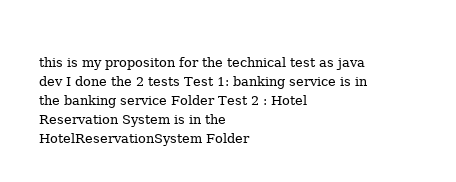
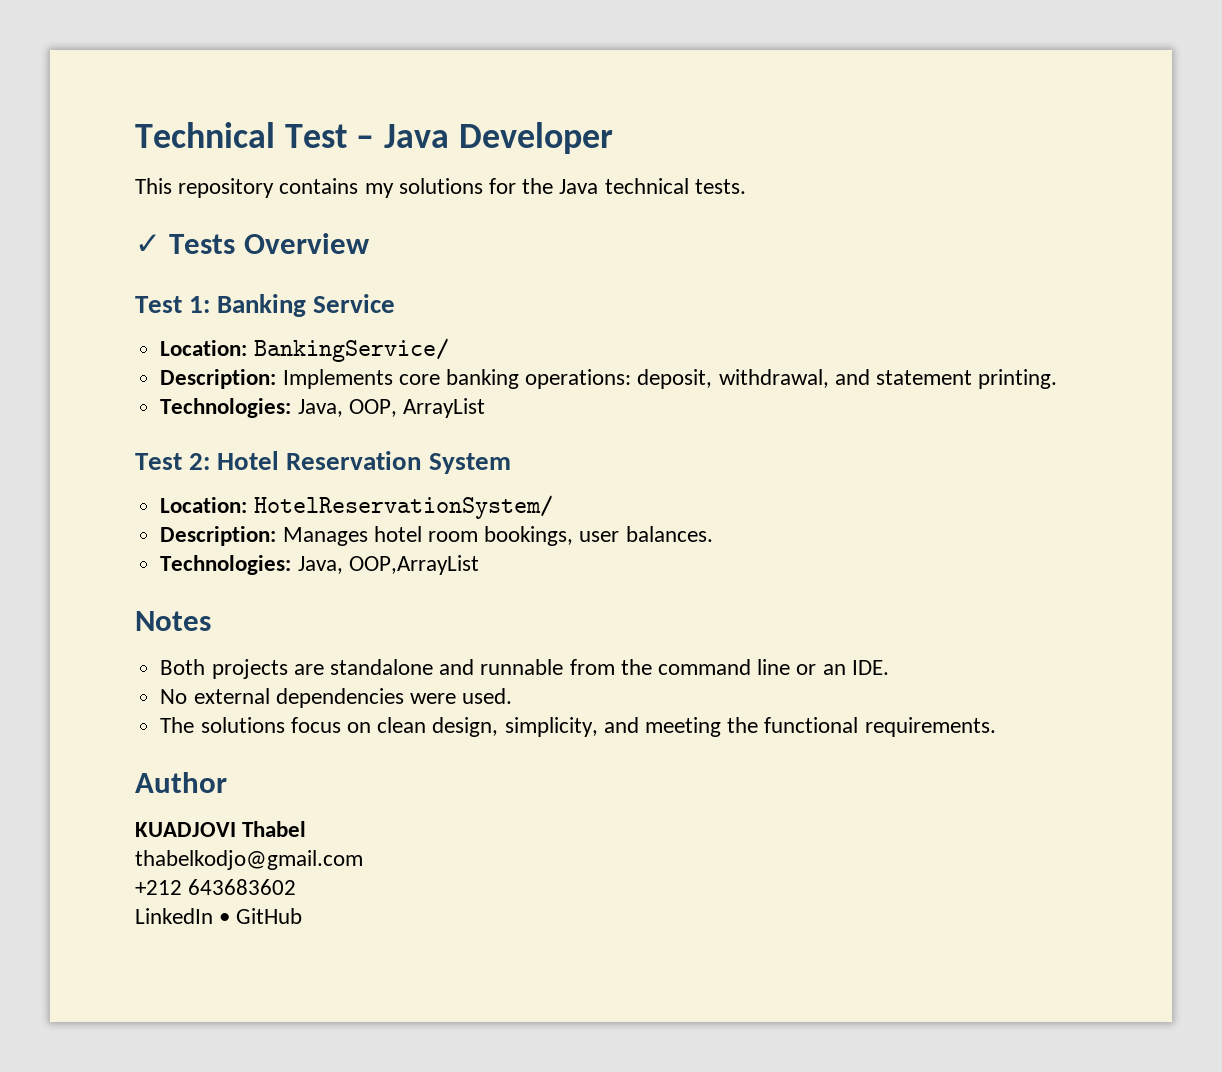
- this is my propositon for the technical test as java dev I done the 2 tests Test 1: banking service is in the banking service Folder Test 2 : Hotel Reservation System is in the HotelReservationSystem Folder
+ Technical Test – Java Developer
+ This repository contains my solutions for the Java technical tests.
+ ✓ Tests Overview
+ Test 1: Banking Service
+ Location: BankingService/
+ Description: Implements core banking operations: deposit, withdrawal, and statement printing.
+ Technologies: Java, OOP, ArrayList
+ Test 2: Hotel Reservation System
+ Location: HotelReservationSystem/
+ Description: Manages hotel room bookings, user balances.
+ Technologies: Java, OOP,ArrayList
+ Notes
+ Both projects are standalone and runnable from the command line or an IDE.
+ No external dependencies were used.
+ The solutions focus on clean design, simplicity, and meeting the functional requirements.
+ Author
+ KUADJOVI Thabel
+ thabelkodjo@gmail.com
+ +212 643683602
+ LinkedIn • GitHub

